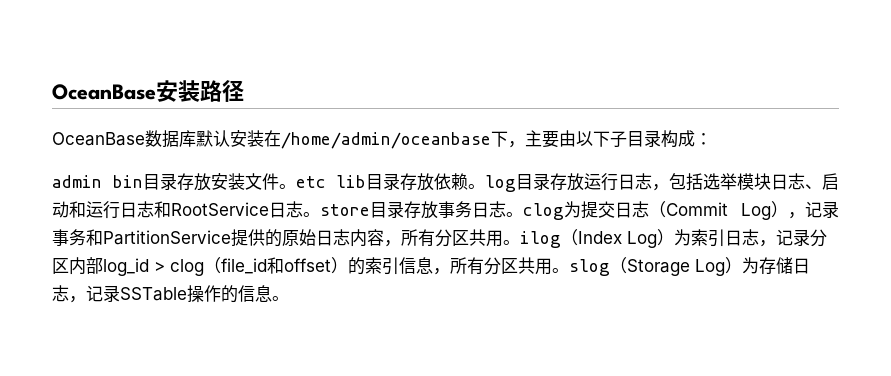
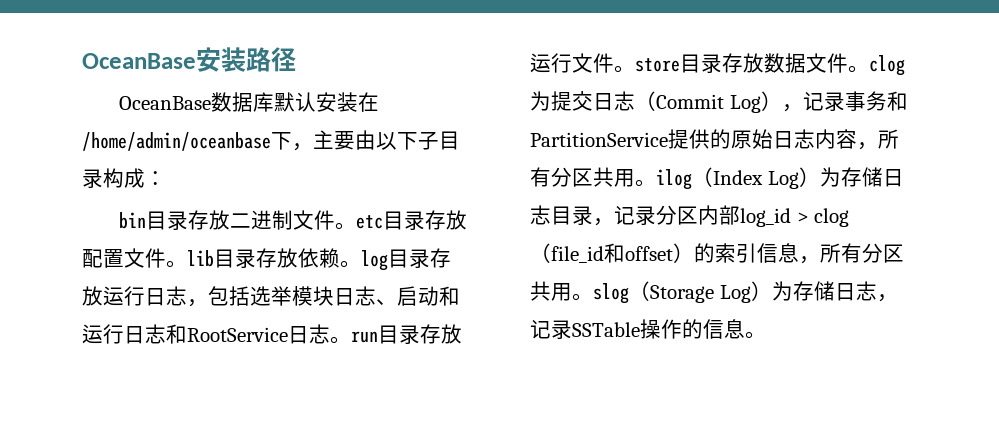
- admin bin目录存放安装文件。etc lib目录存放依赖。log目录存放运行日志，包括选举模块日志、启动和运行日志和RootService日志。store目录存放事务日志。clog为提交日志（Commit Log），记录事务和PartitionService提供的原始日志内容，所有分区共用。ilog（Index Log）为索引日志，记录分区内部log_id > clog（file_id和offset）的索引信息，所有分区共用。slog（Storage Log）为存储日志，记录SSTable操作的信息。
+ bin目录存放二进制文件。etc目录存放配置文件。lib目录存放依赖。log目录存放运行日志，包括选举模块日志、启动和运行日志和RootService日志。run目录存放运行文件。store目录存放数据文件。clog为提交日志（Commit Log），记录事务和PartitionService提供的原始日志内容，所有分区共用。ilog（Index Log）为存储日志目录，记录分区内部log_id > clog（file_id和offset）的索引信息，所有分区共用。slog（Storage Log）为存储日志，记录SSTable操作的信息。

